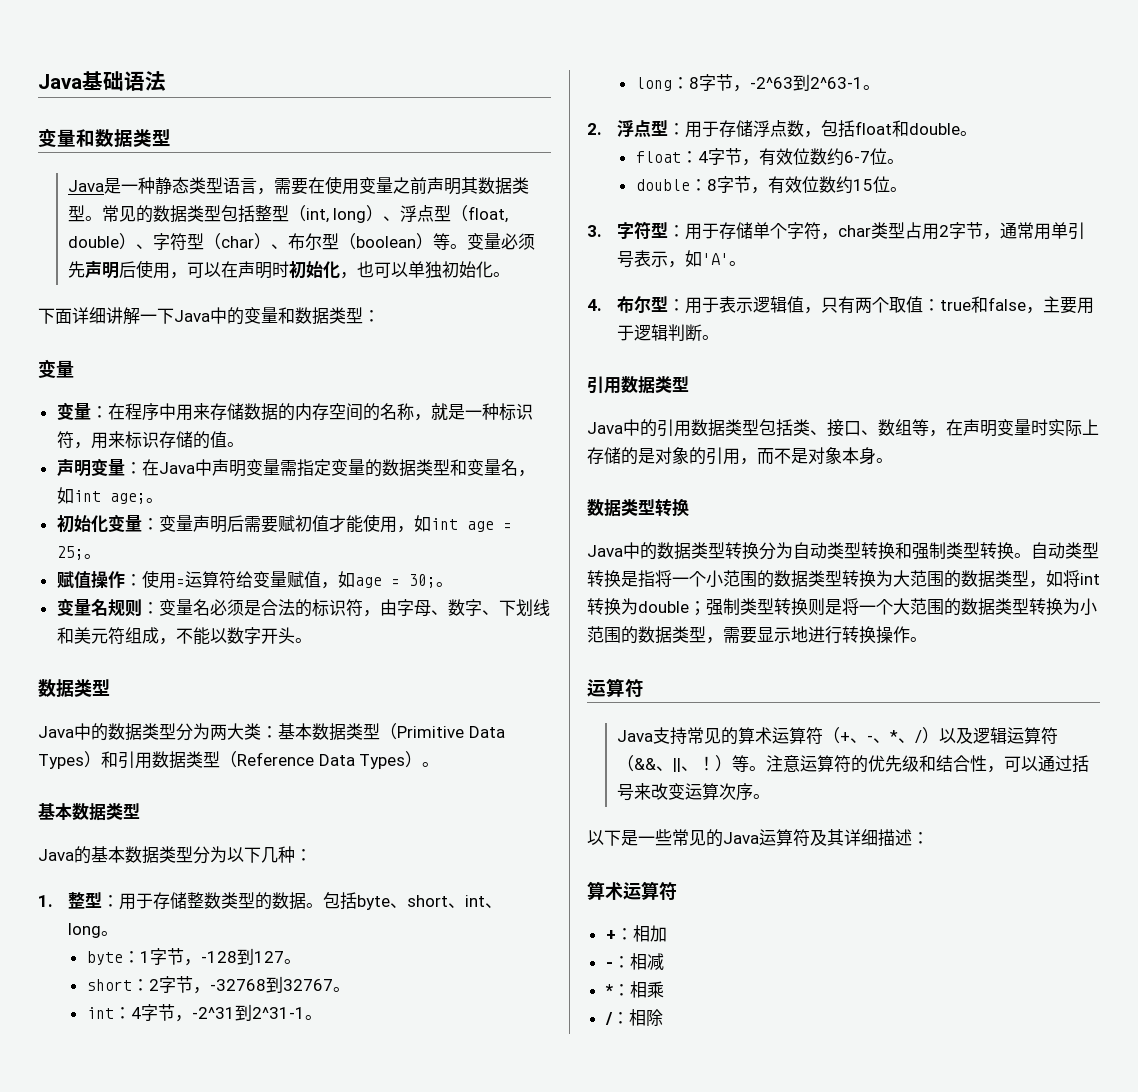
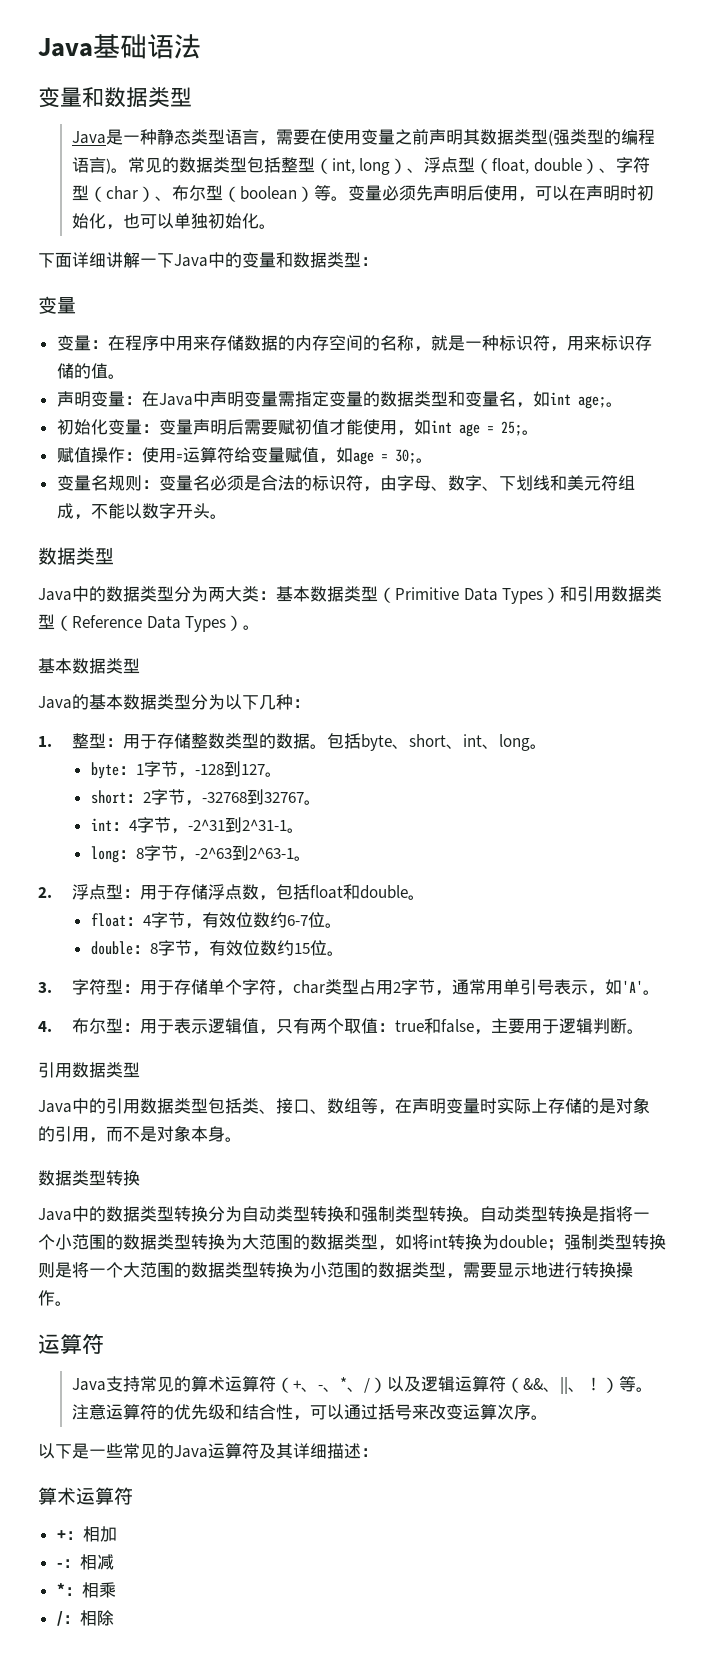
- Java是一种静态类型语言，需要在使用变量之前声明其数据类型。
+ Java是一种静态类型语言，需要在使用变量之前声明其数据类型(强类型的编程语言)。

